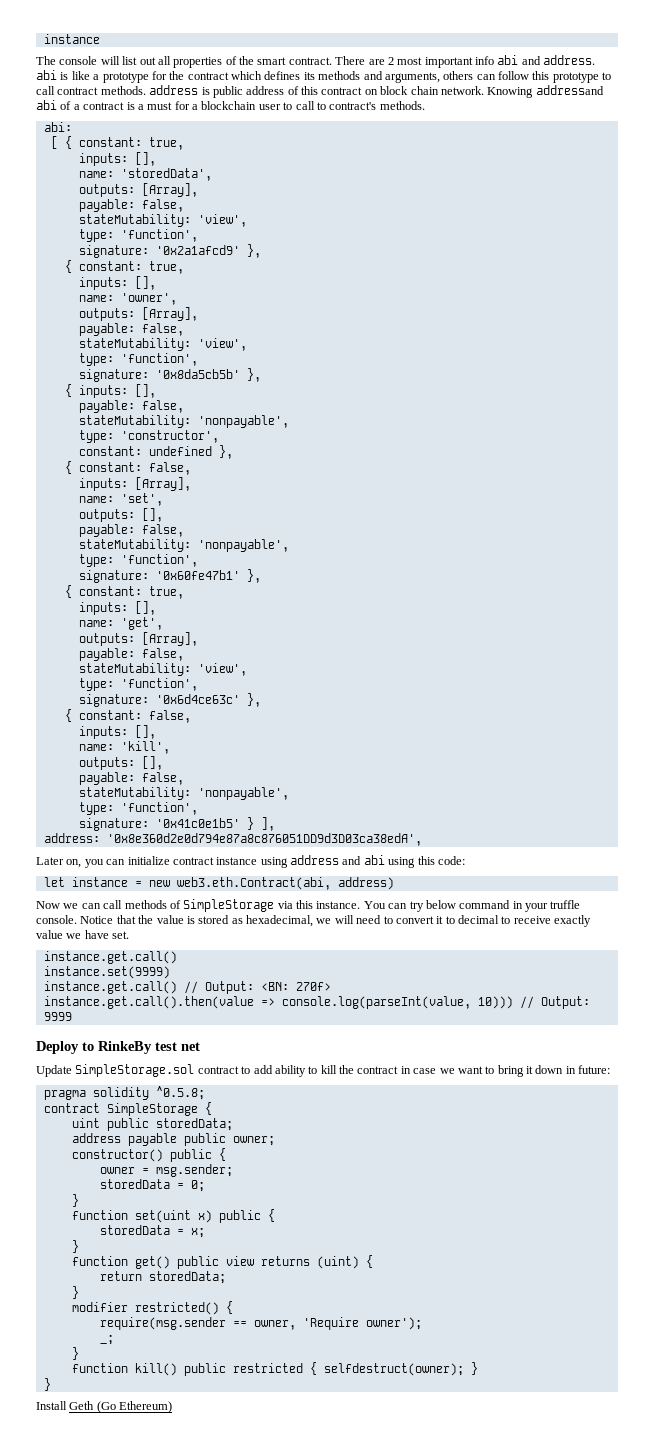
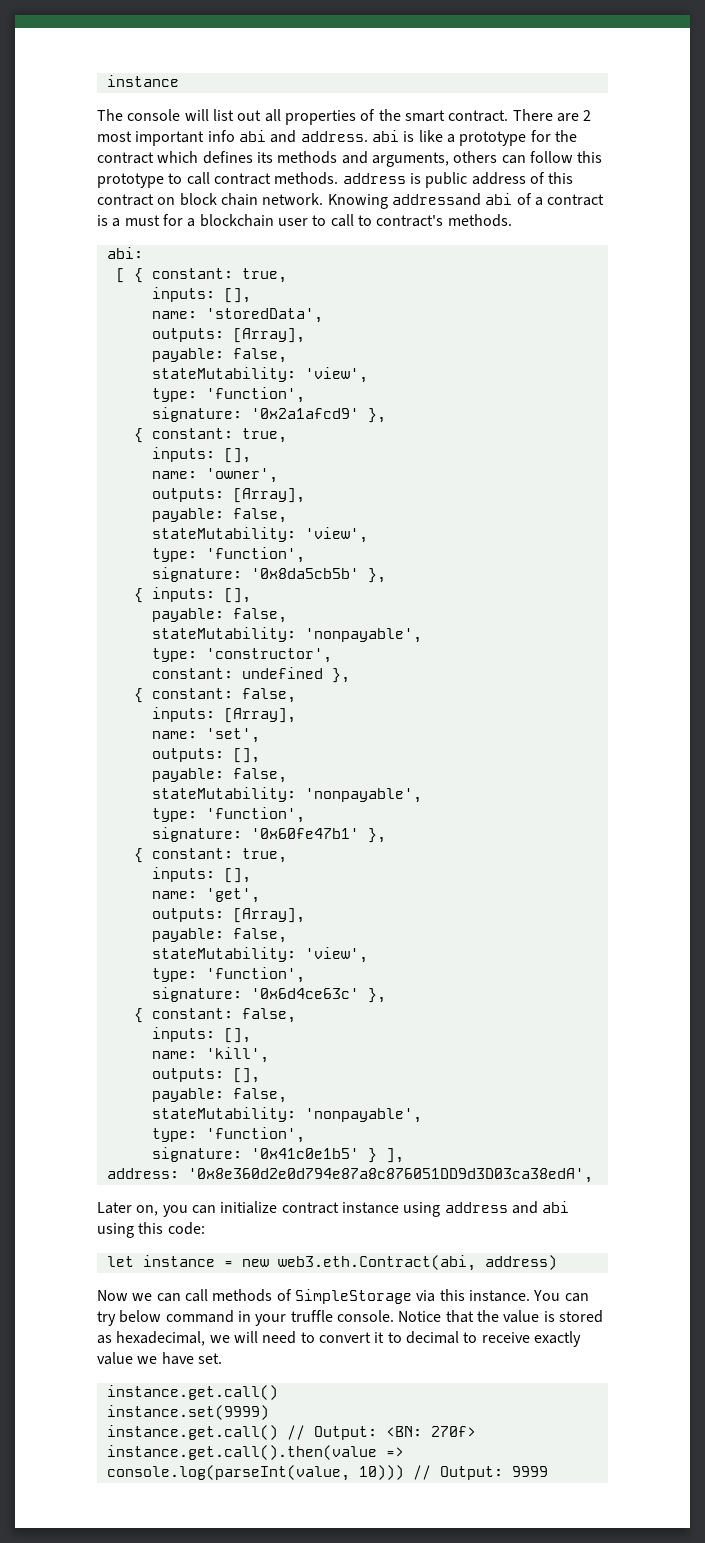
- Deploy to RinkeBy test net
- Update SimpleStorage.sol contract to add ability to kill the contract in case we want to bring it down in future:
- pragma solidity ^0.5.8;
- contract SimpleStorage {
- uint public storedData;
- address payable public owner;
- constructor() public {
- owner = msg.sender;
- storedData = 0;
- }
- function set(uint x) public {
- storedData = x;
- }
- function get() public view returns (uint) {
- return storedData;
- }
- modifier restricted() {
- require(msg.sender == owner, 'Require owner');
- _;
- }
- function kill() public restricted { selfdestruct(owner); }
- }
- Install Geth (Go Ethereum)

